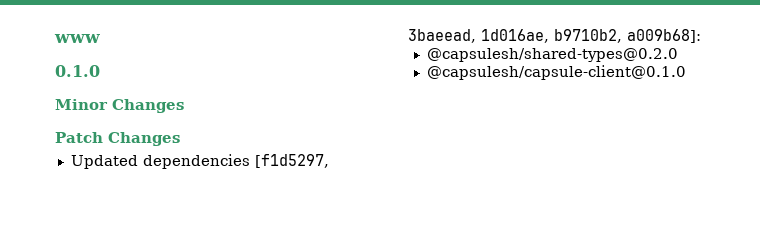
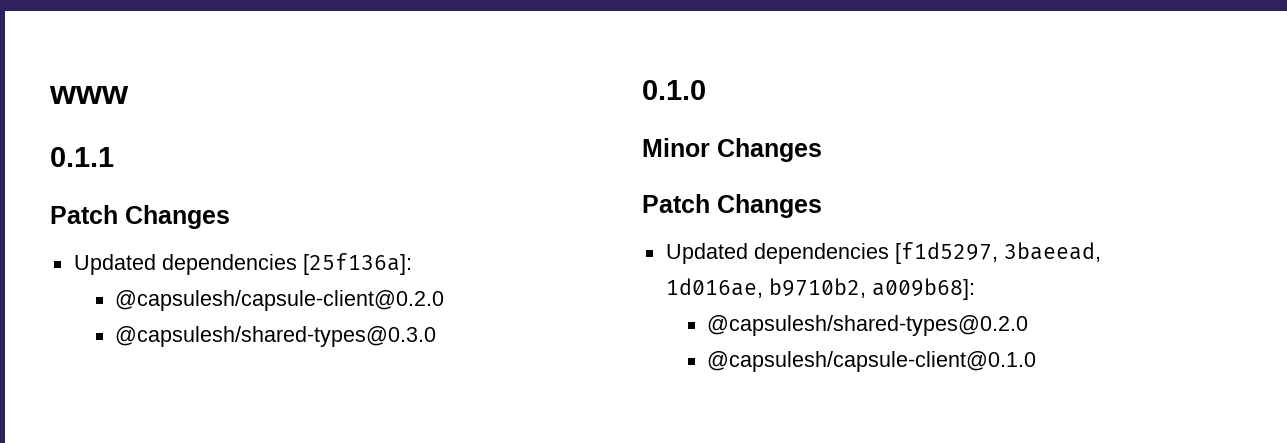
+ 0.1.1
+ Patch Changes
+ Updated dependencies [25f136a]:
+ @capsulesh/capsule-client@0.2.0
+ @capsulesh/shared-types@0.3.0

